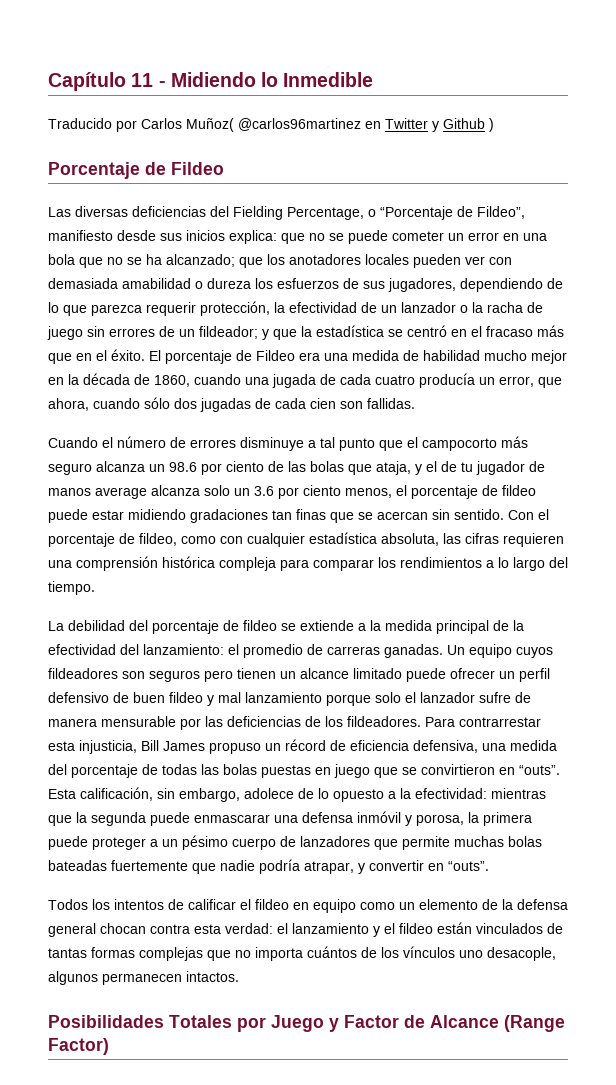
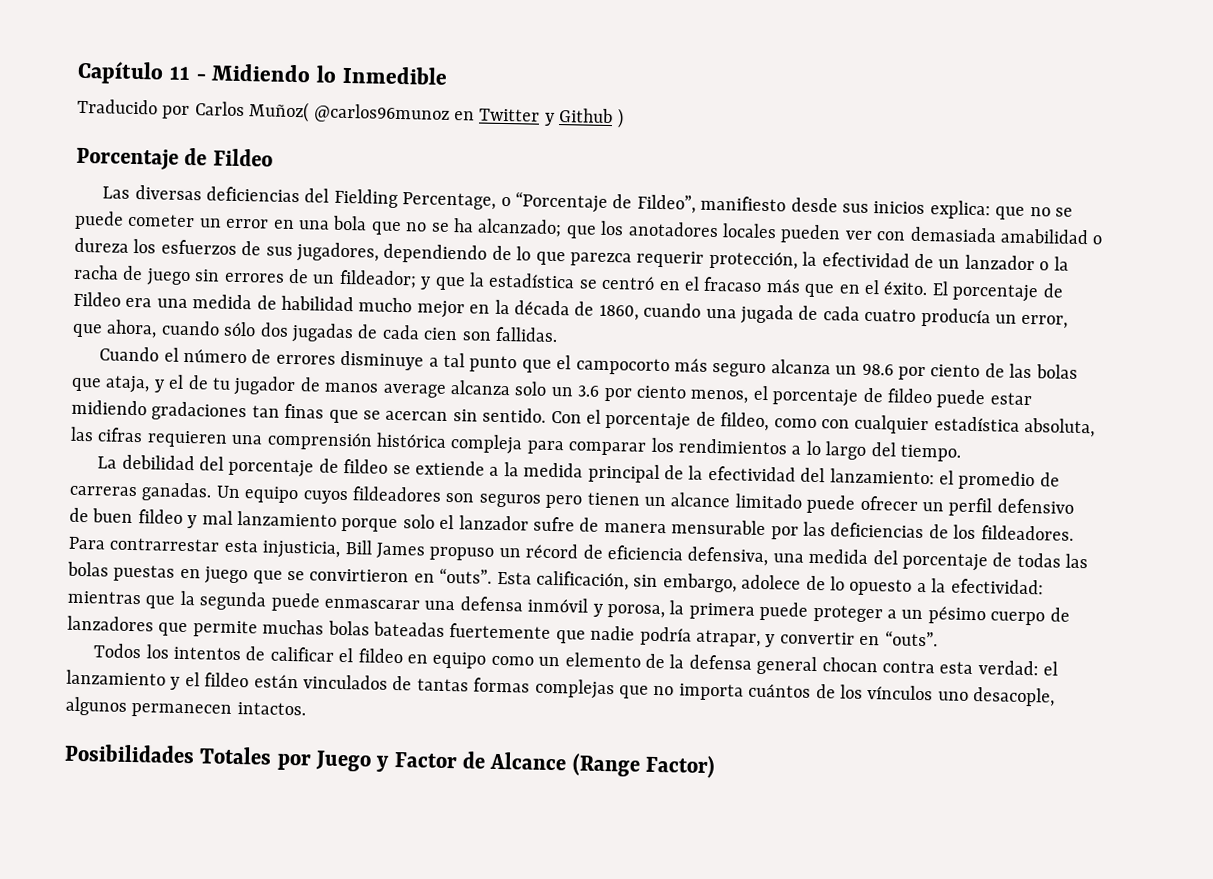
- Traducido por Carlos Muñoz( @carlos96martinez en Twitter y Github )
+ Traducido por Carlos Muñoz( @carlos96munoz en Twitter y Github )

